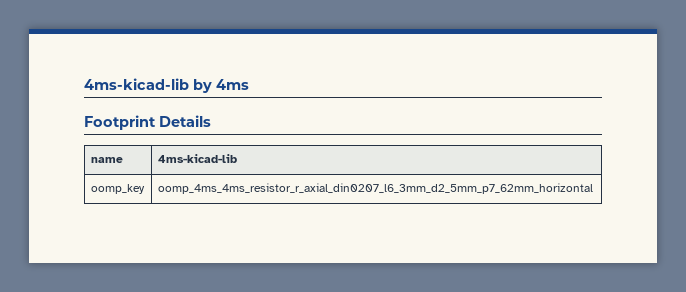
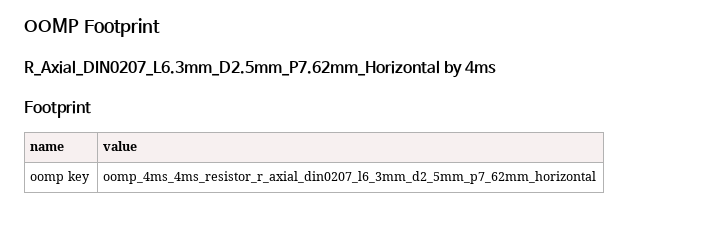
- 4ms-kicad-lib by 4ms
- Footprint Details
+ OOMP Footprint
+ R_Axial_DIN0207_L6.3mm_D2.5mm_P7.62mm_Horizontal by 4ms
+ Footprint
- name | 4ms-kicad-lib
- oomp_key | oomp_4ms_4ms_resistor_r_axial_din0207_l6_3mm_d2_5mm_p7_62mm_horizontal
+ name | value
+ oomp key | oomp_4ms_4ms_resistor_r_axial_din0207_l6_3mm_d2_5mm_p7_62mm_horizontal

